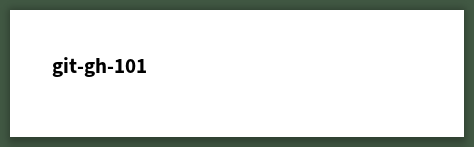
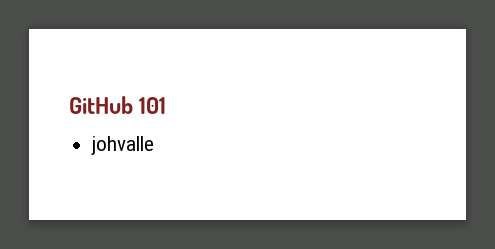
- git-gh-101
+ GitHub 101
+ johvalle

